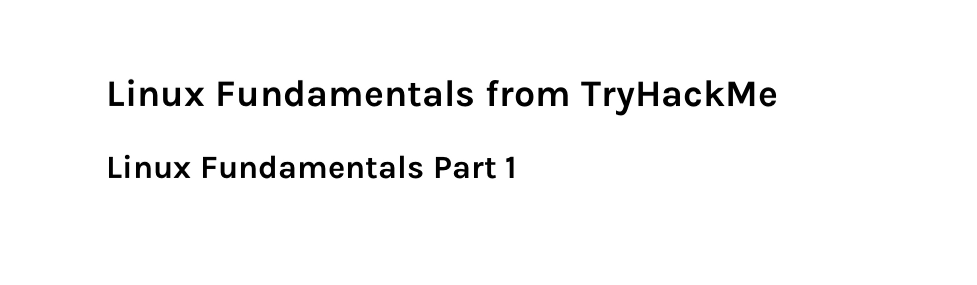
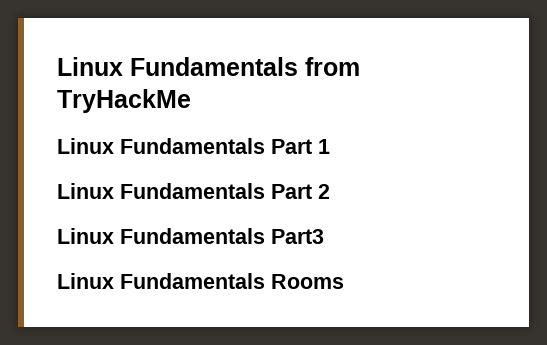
+ Linux Fundamentals Part 2
+ Linux Fundamentals Part3
+ Linux Fundamentals Rooms

